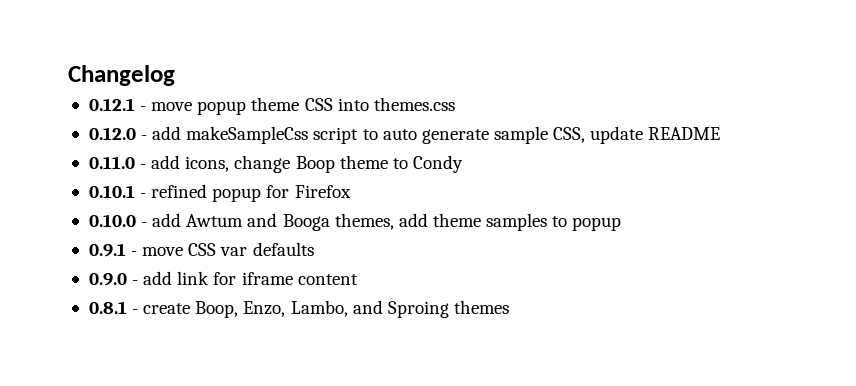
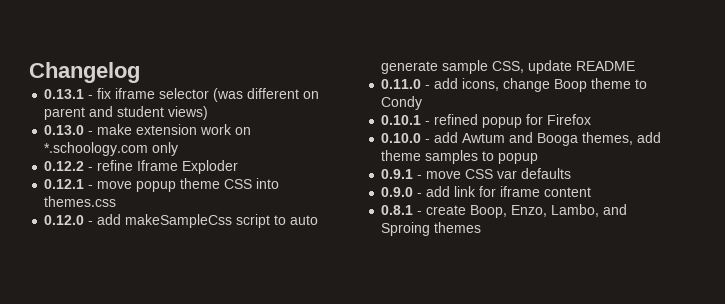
+ 0.13.1 - fix iframe selector (was different on parent and student views)
+ 0.13.0 - make extension work on *.schoology.com only
+ 0.12.2 - refine Iframe Exploder

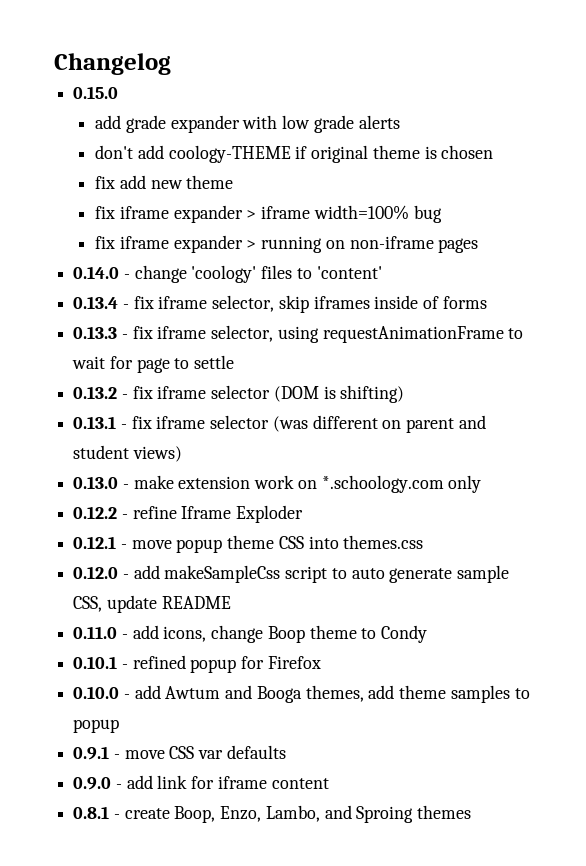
+ 0.15.0
+ add grade expander with low grade alerts
+ don't add coology-THEME if original theme is chosen
+ fix add new theme
+ fix iframe expander > iframe width=100% bug
+ fix iframe expander > running on non-iframe pages
+ 0.14.0 - change 'coology' files to 'content'
+ 0.13.4 - fix iframe selector, skip iframes inside of forms
+ 0.13.3 - fix iframe selector, using requestAnimationFrame to wait for page to settle
+ 0.13.2 - fix iframe selector (DOM is shifting)

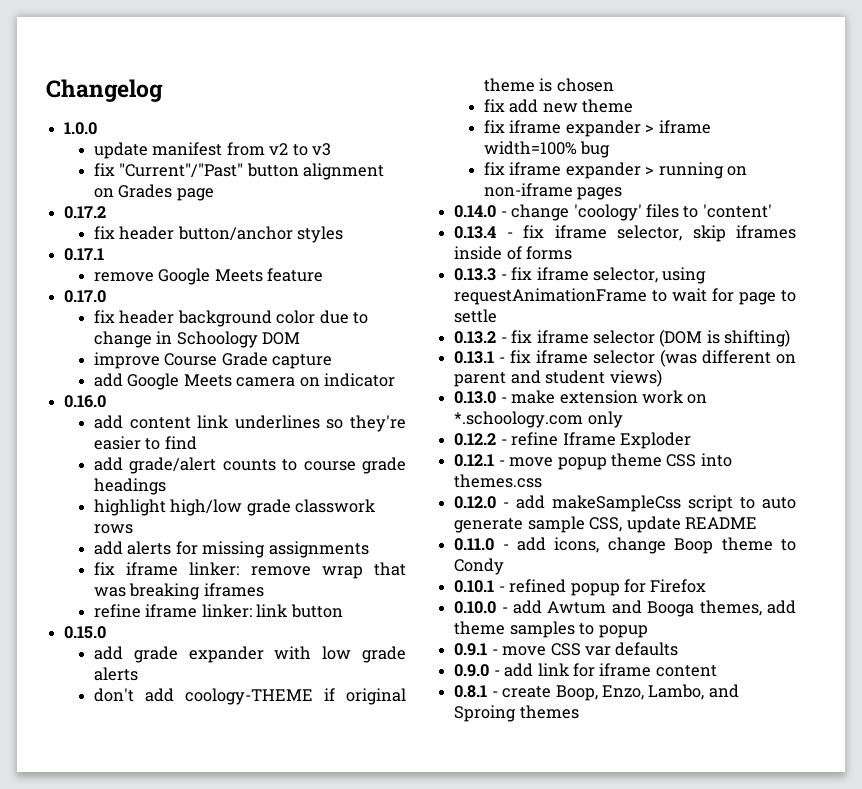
+ 1.0.0
+ update manifest from v2 to v3
+ fix "Current"/"Past" button alignment on Grades page
+ 0.17.2
+ fix header button/anchor styles
+ 0.17.1
+ remove Google Meets feature
+ 0.17.0
+ fix header background color due to change in Schoology DOM
+ improve Course Grade capture
+ add Google Meets camera on indicator
+ 0.16.0
+ add content link underlines so they're easier to find
+ add grade/alert counts to course grade headings
+ highlight high/low grade classwork rows
+ add alerts for missing assignments
+ fix iframe linker: remove wrap that was breaking iframes
+ refine iframe linker: link button

